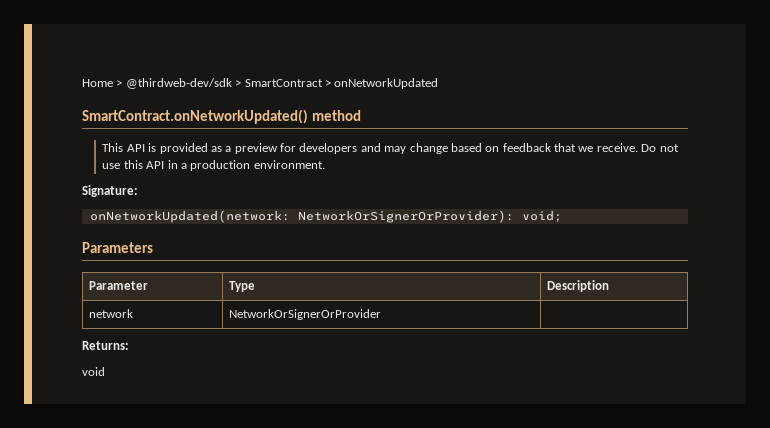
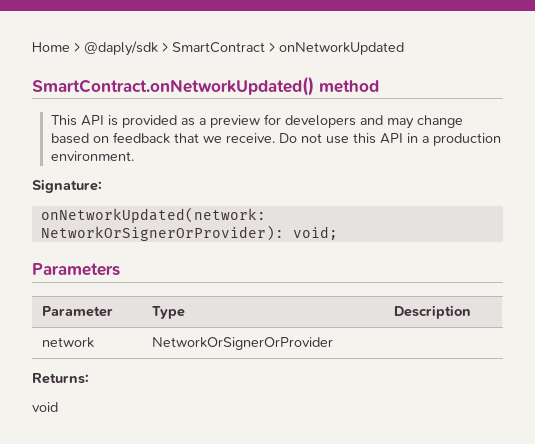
- Home > @thirdweb-dev/sdk > SmartContract > onNetworkUpdated
+ Home > @daply/sdk > SmartContract > onNetworkUpdated

